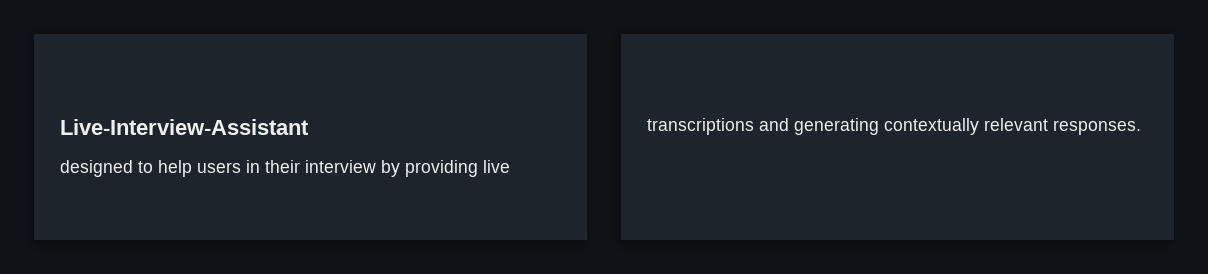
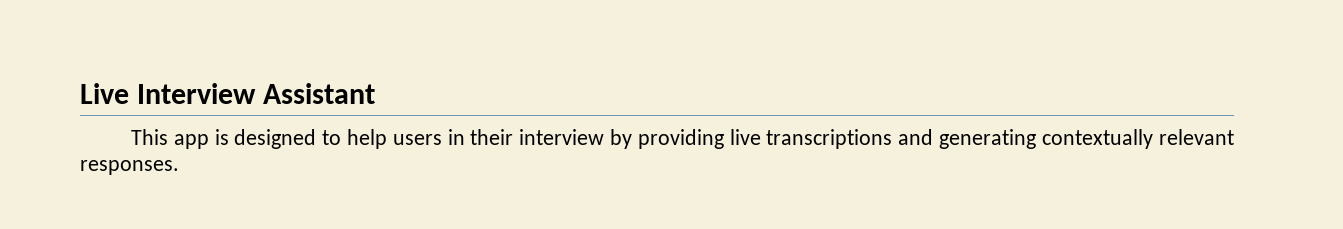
- Live-Interview-Assistant
- designed to help users in their interview by providing live transcriptions and generating contextually relevant responses.
+ Live Interview Assistant
+ This app is designed to help users in their interview by providing live transcriptions and generating contextually relevant responses.

